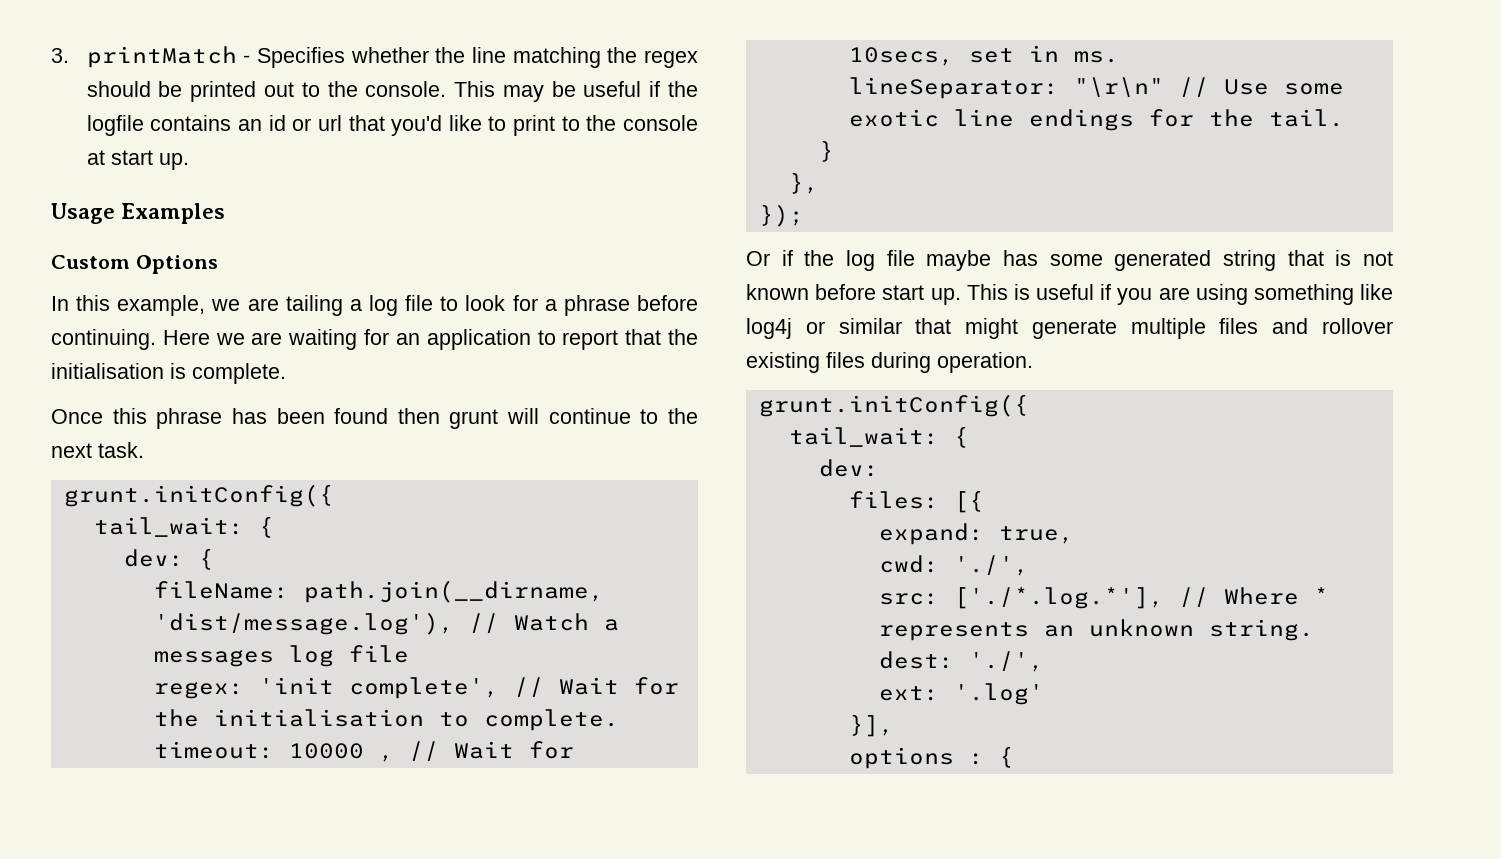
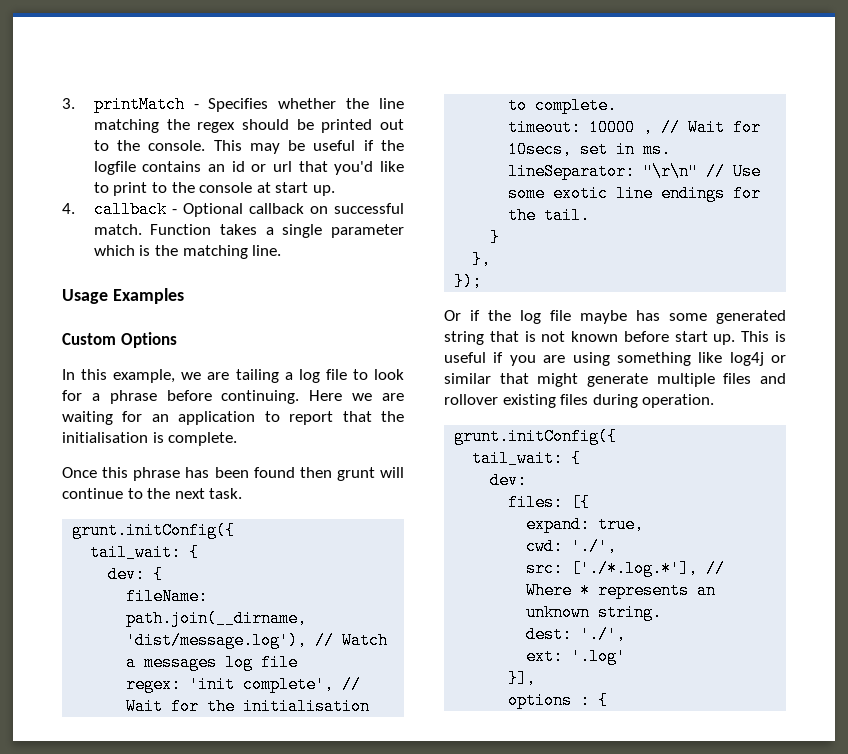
+ 4. callback - Optional callback on successful match. Function takes a single parameter which is the matching line.

